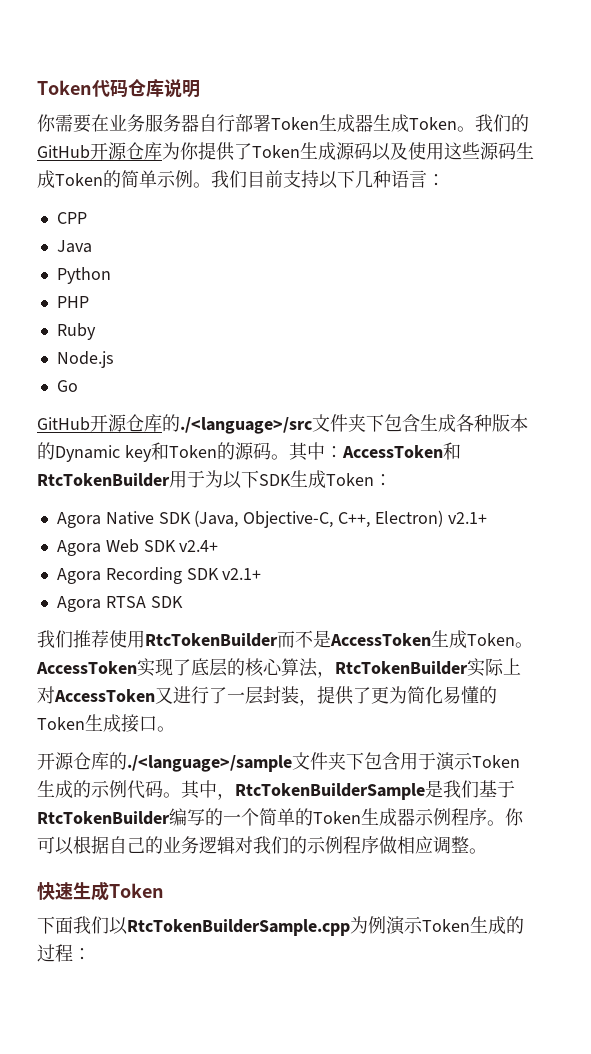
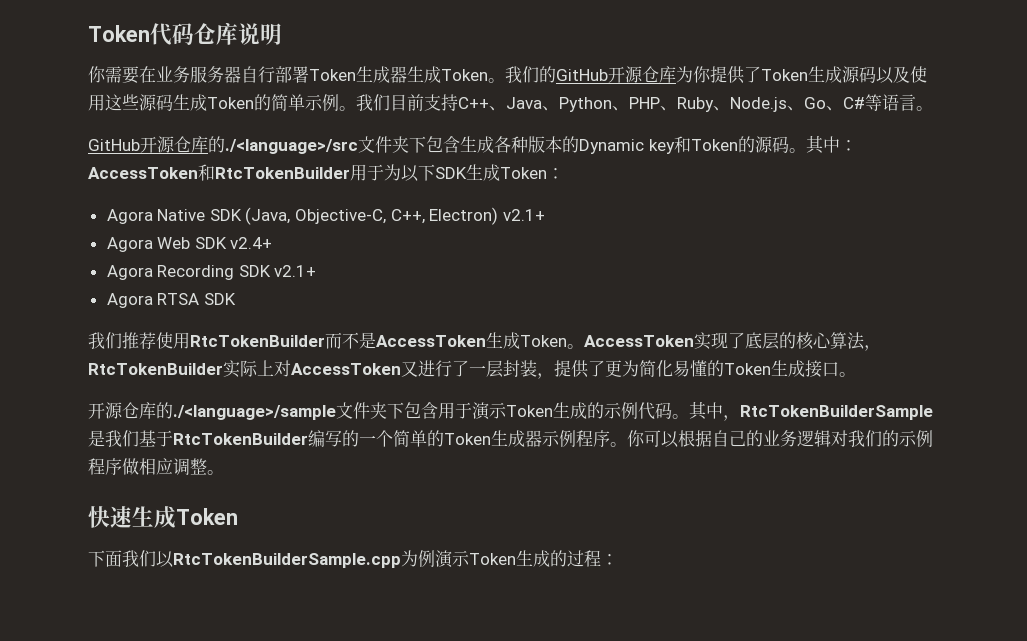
- 我们目前支持以下几种语言：
- CPP
- Java
- Python
- PHP
- Ruby
- Node.js
- Go
+ 我们目前支持C++、Java、Python、PHP、Ruby、Node.js、Go、C#等语言。

